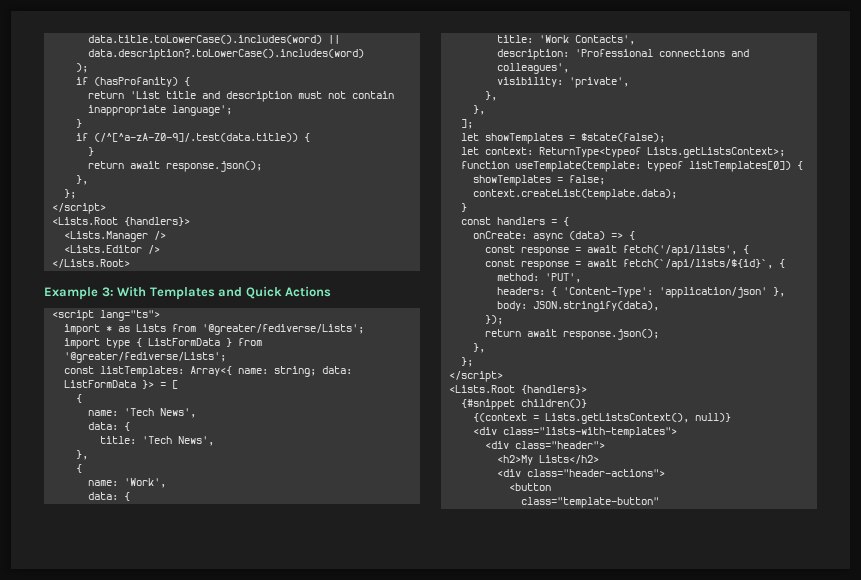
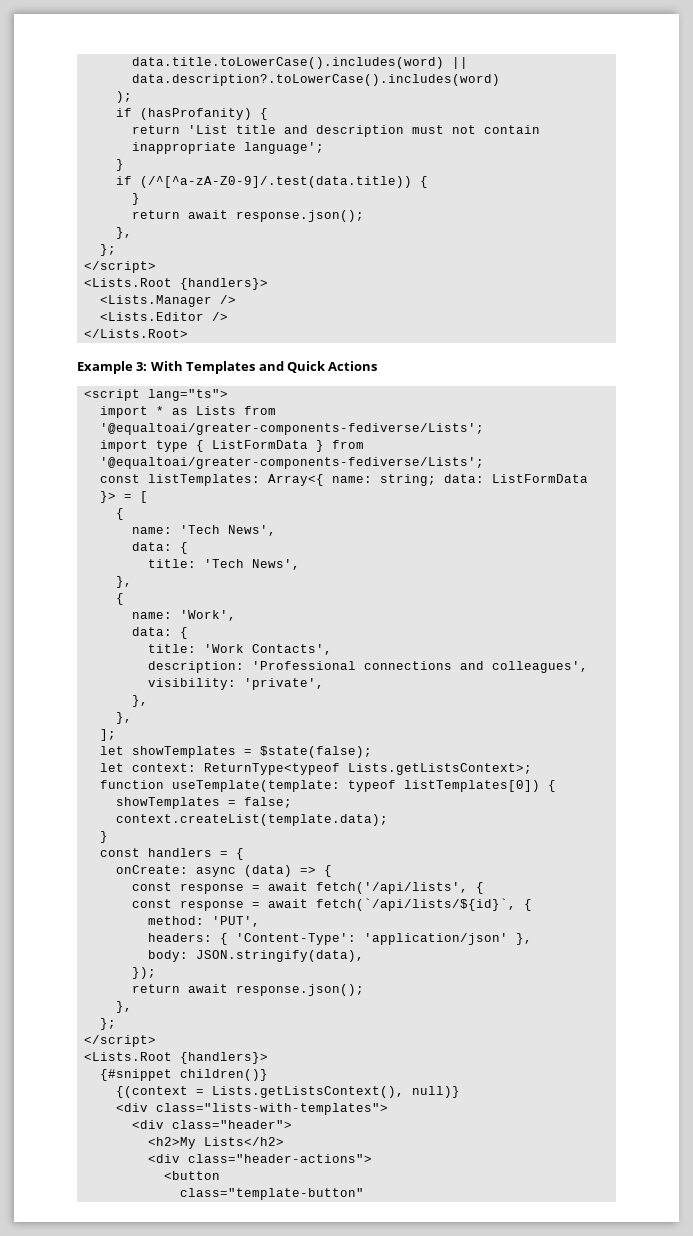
- import * as Lists from '@greater/fediverse/Lists';
+ import * as Lists from '@equaltoai/greater-components-fediverse/Lists';
- import type { ListFormData } from '@greater/fediverse/Lists';
+ import type { ListFormData } from '@equaltoai/greater-components-fediverse/Lists';

